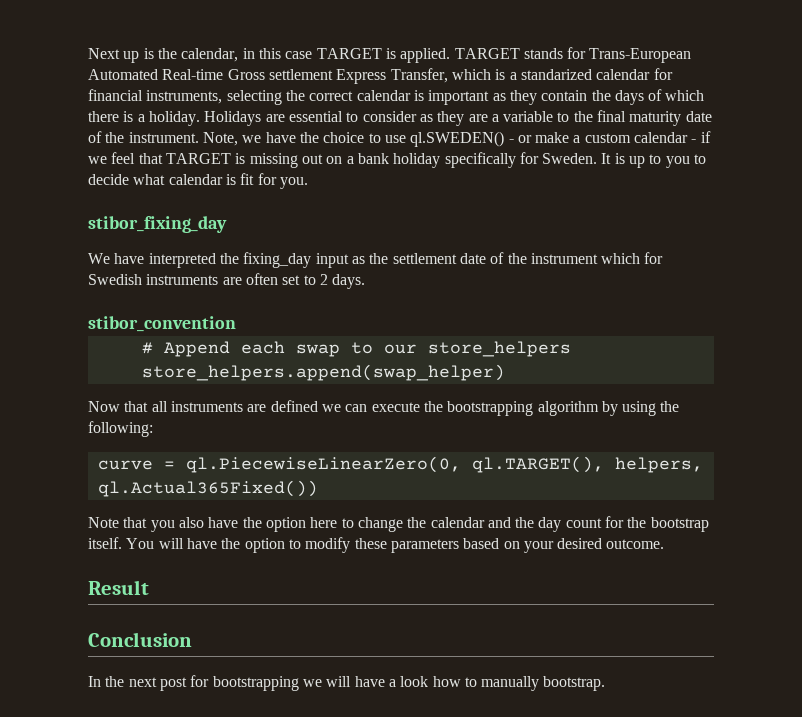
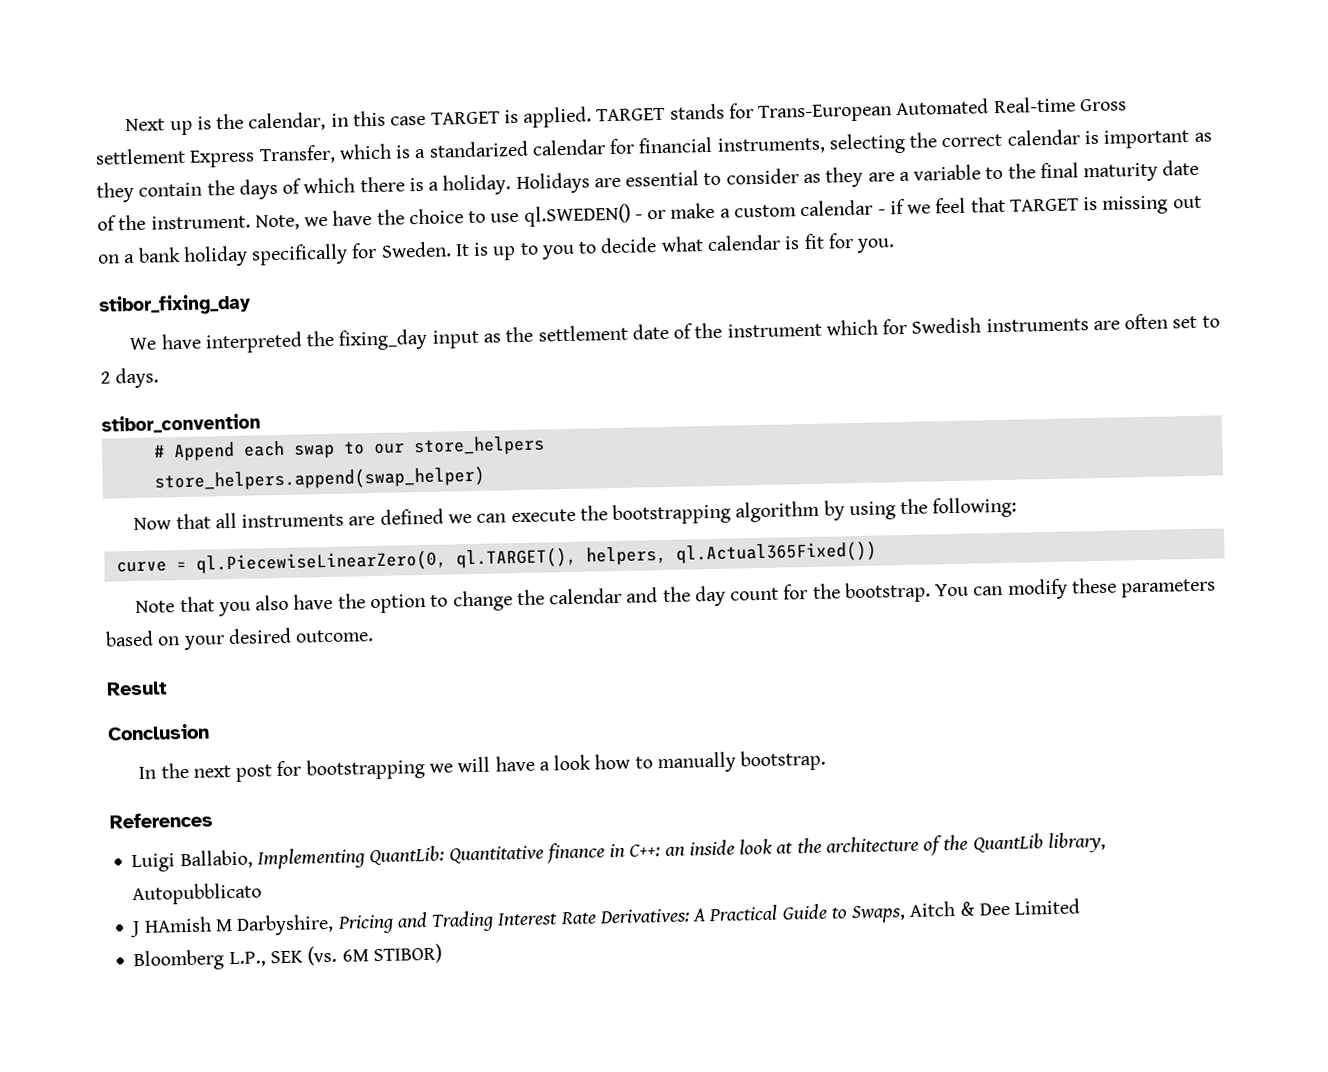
- Note that you also have the option here to change the calendar and the day count for the bootstrap itself. You will have the option to modify these parameters based on your desired outcome.
+ Note that you also have the option to change the calendar and the day count for the bootstrap. You can modify these parameters based on your desired outcome.
+ References
+ Luigi Ballabio, Implementing QuantLib: Quantitative finance in C++: an inside look at the architecture of the QuantLib library, Autopubblicato
+ J HAmish M Darbyshire, Pricing and Trading Interest Rate Derivatives: A Practical Guide to Swaps, Aitch & Dee Limited
+ Bloomberg L.P., SEK (vs. 6M STIBOR)

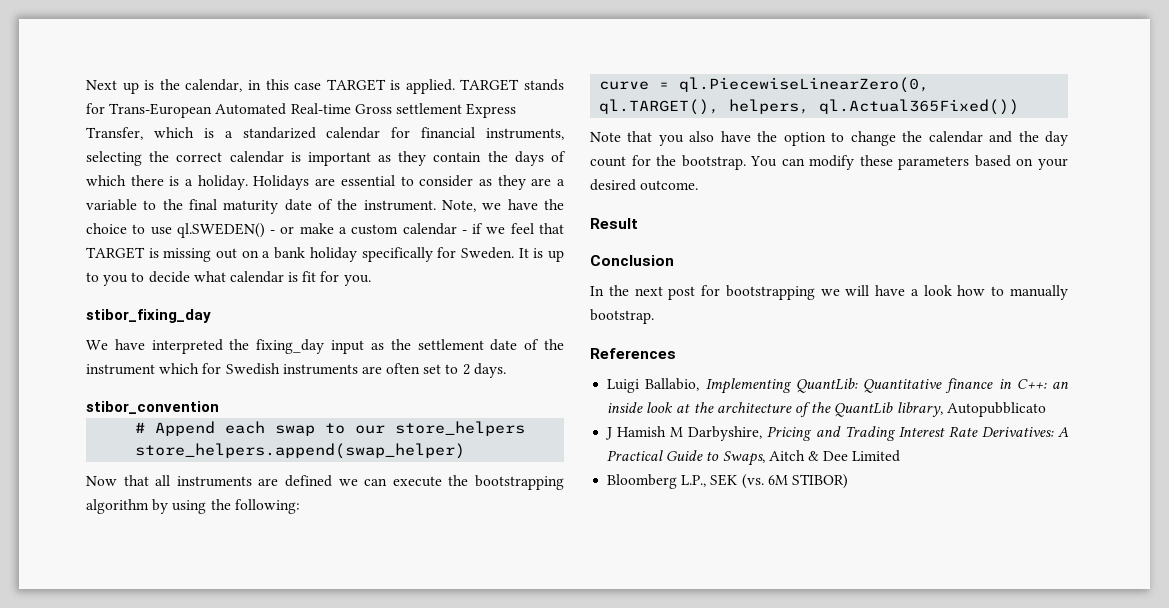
- J HAmish M Darbyshire, Pricing and Trading Interest Rate Derivatives: A Practical Guide to Swaps, Aitch & Dee Limited
+ J Hamish M Darbyshire, Pricing and Trading Interest Rate Derivatives: A Practical Guide to Swaps, Aitch & Dee Limited

